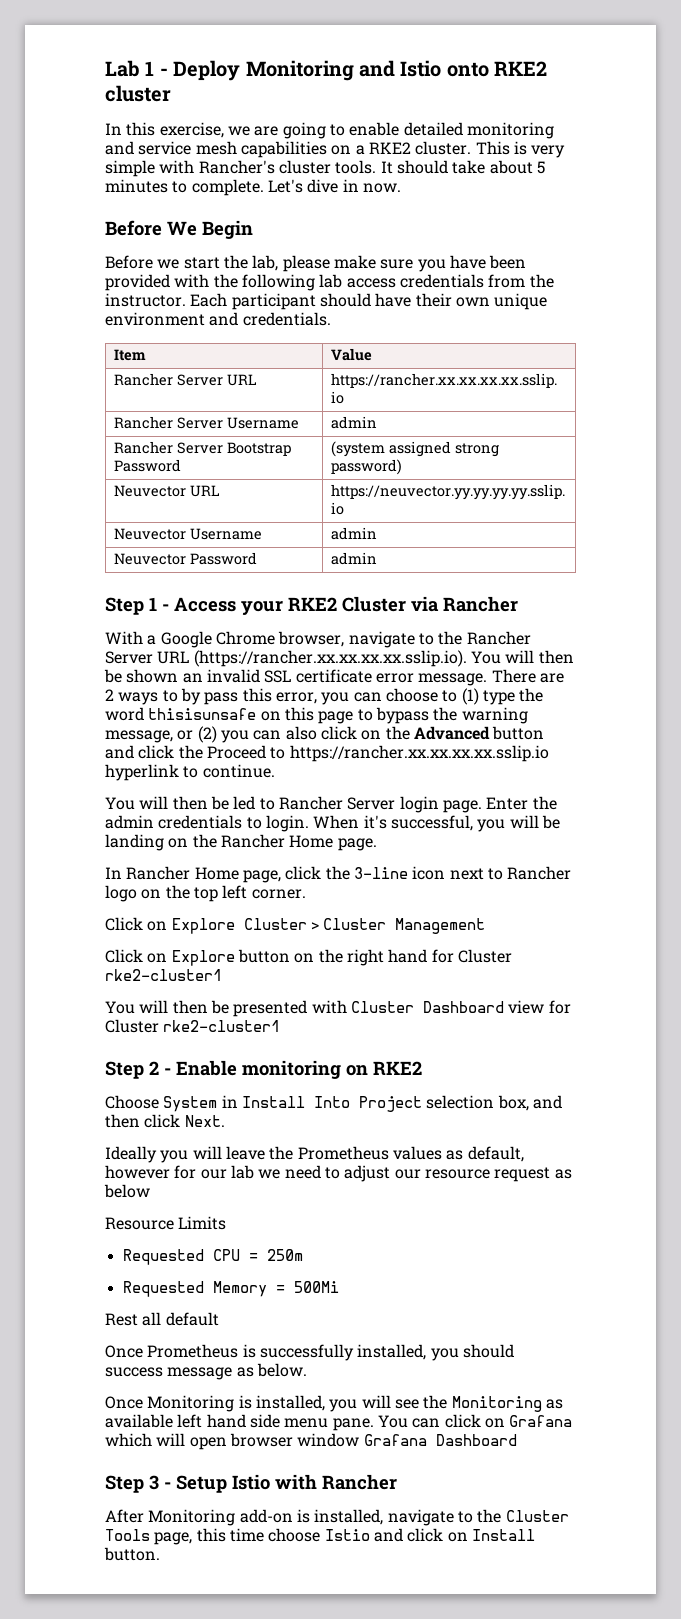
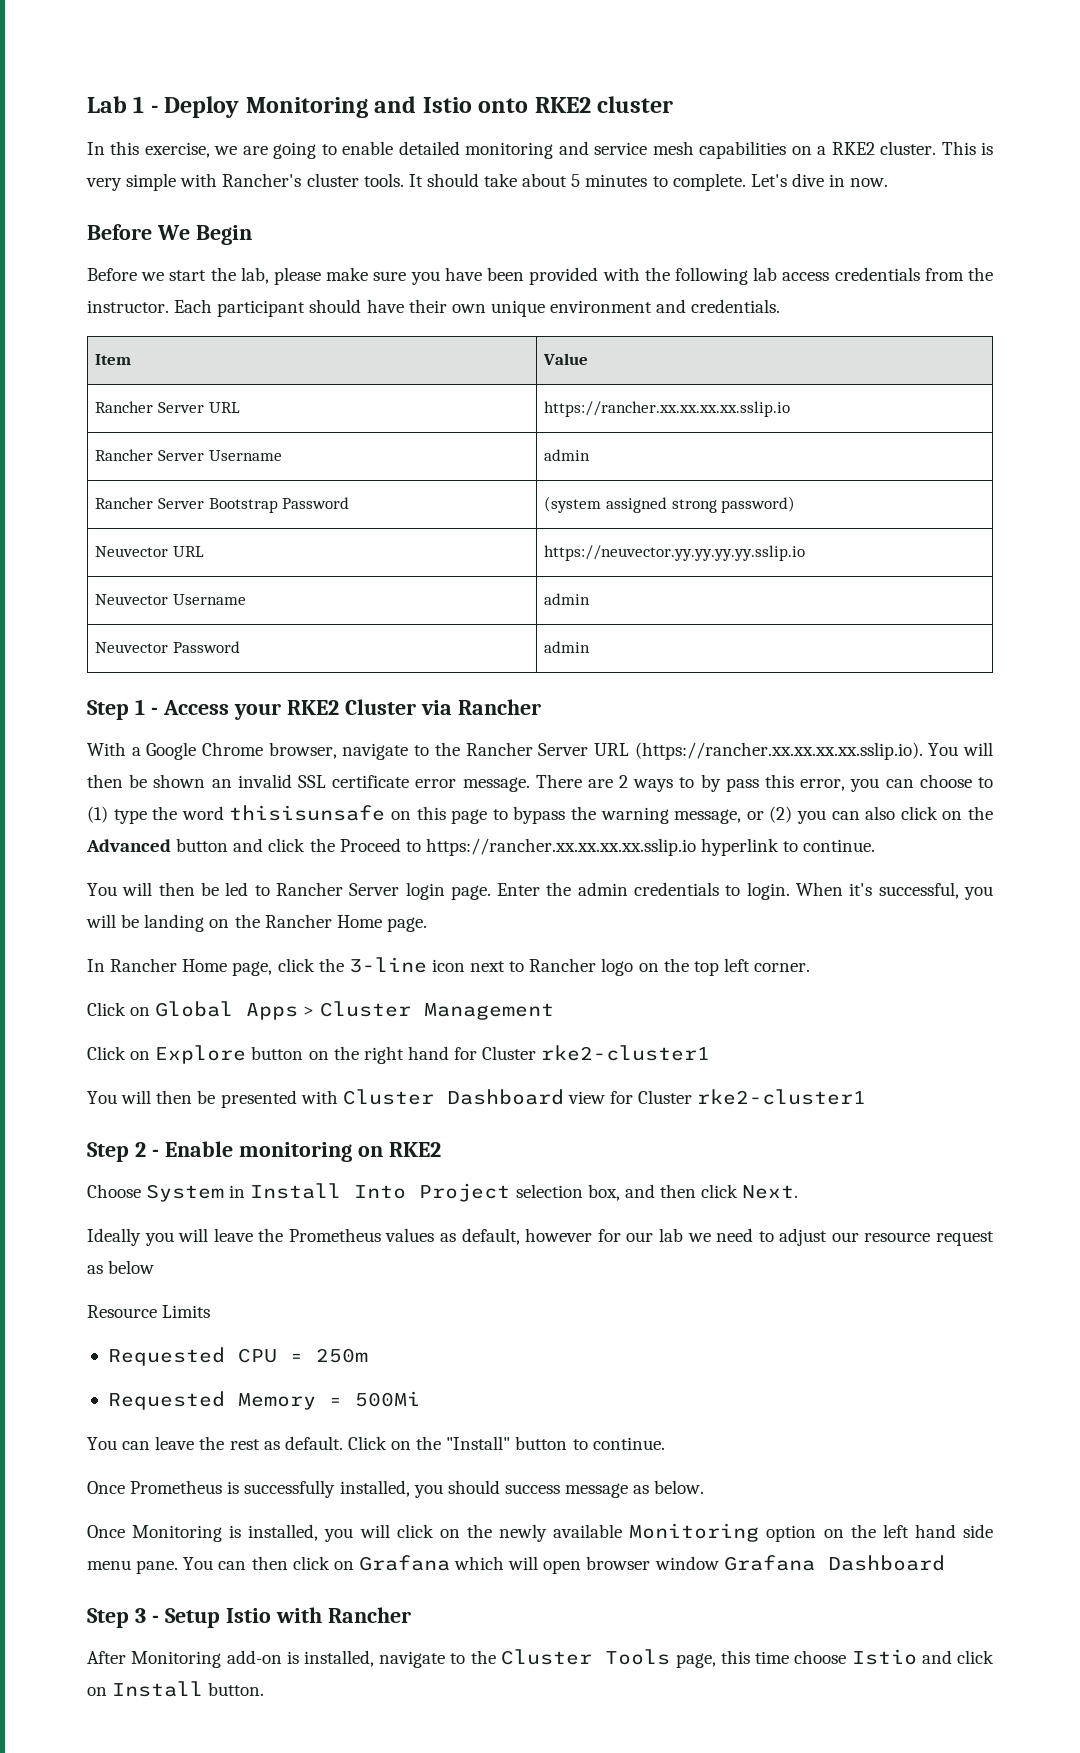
- Click on Explore Cluster > Cluster Management
+ Click on Global Apps > Cluster Management
- Rest all default
+ You can leave the rest as default. Click on the "Install" button to continue.
- Once Monitoring is installed, you will see the Monitoring as available left hand side menu pane.
+ Once Monitoring is installed, you will click on the newly available Monitoring option on the left hand side menu pane.
- You can click on Grafana which will open browser window Grafana Dashboard
+ You can then click on Grafana which will open browser window Grafana Dashboard

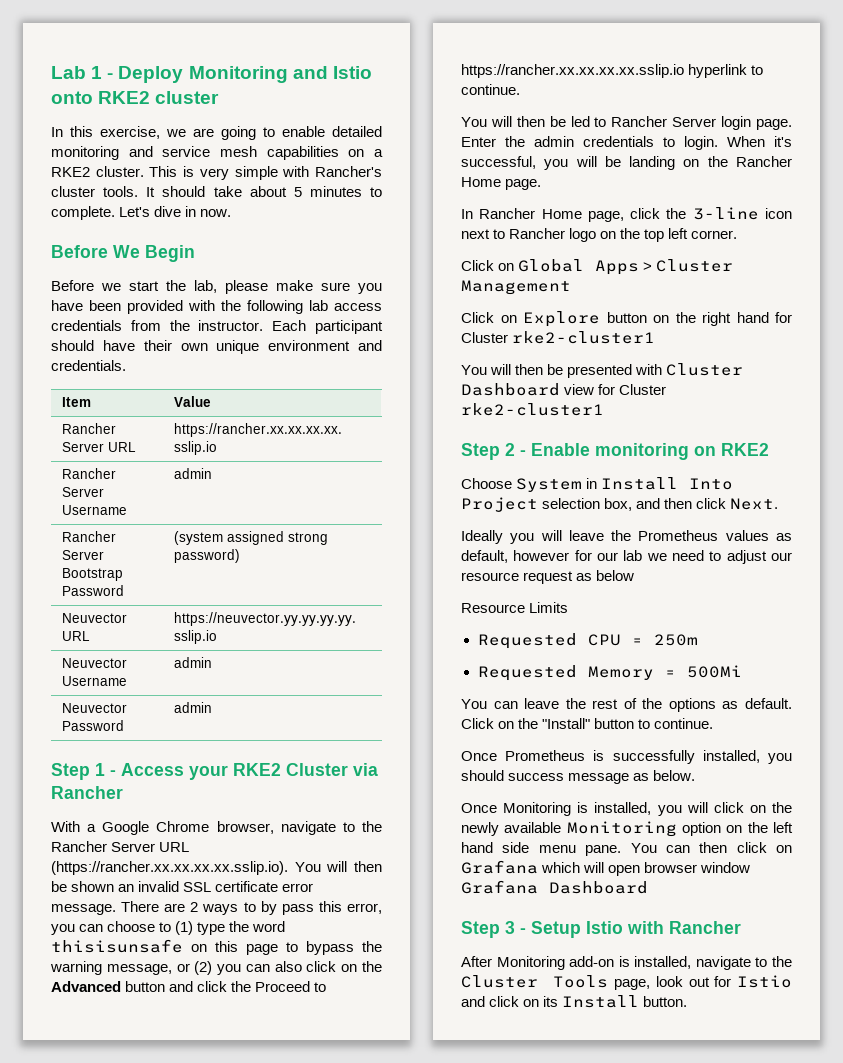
- You can leave the rest as default.
+ You can leave the rest of the options as default.
- After Monitoring add-on is installed, navigate to the Cluster Tools page, this time choose Istio and click on Install button.
+ After Monitoring add-on is installed, navigate to the Cluster Tools page, look out for Istio and click on its Install button.

